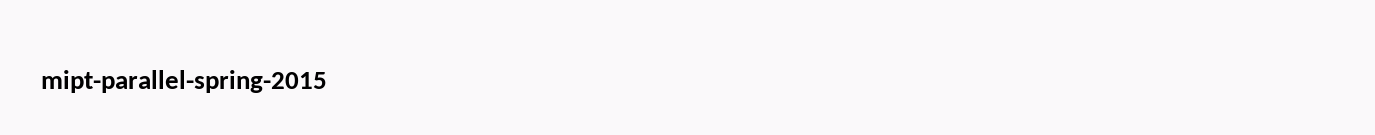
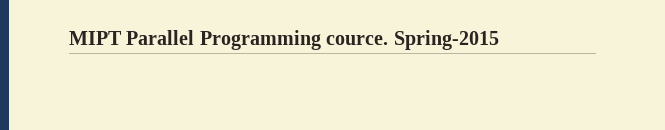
- mipt-parallel-spring-2015
+ MIPT Parallel Programming cource. Spring-2015

